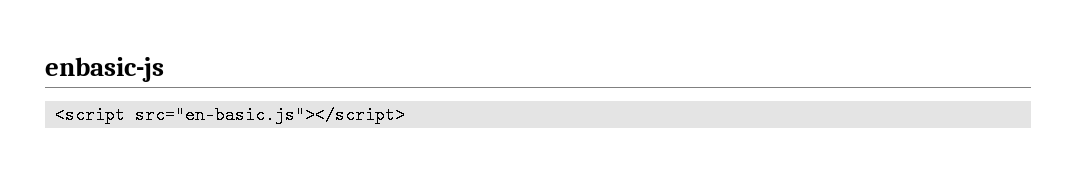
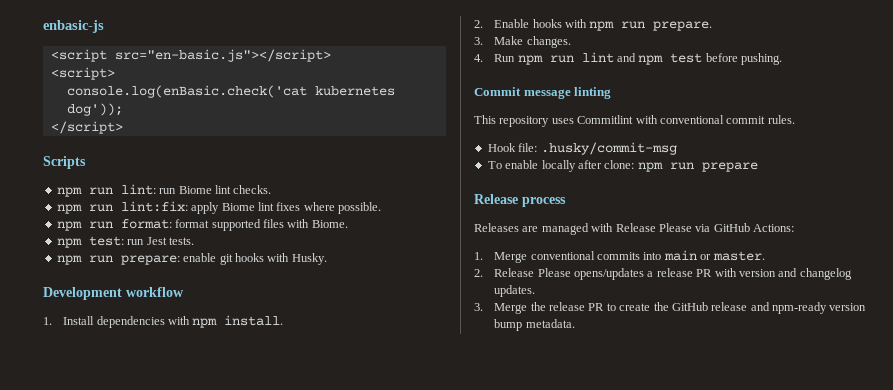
+ <script>
+ console.log(enBasic.check('cat kubernetes dog'));
+ </script>
+ Scripts
+ npm run lint: run Biome lint checks.
+ npm run lint:fix: apply Biome lint fixes where possible.
+ npm run format: format supported files with Biome.
+ npm test: run Jest tests.
+ npm run prepare: enable git hooks with Husky.
+ Development workflow
+ 1. Install dependencies with npm install.
+ 2. Enable hooks with npm run prepare.
+ 3. Make changes.
+ 4. Run npm run lint and npm test before pushing.
+ Commit message linting
+ This repository uses Commitlint with conventional commit rules.
+ Hook file: .husky/commit-msg
+ To enable locally after clone: npm run prepare
+ Release process
+ Releases are managed with Release Please via GitHub Actions:
+ 1. Merge conventional commits into main or master.
+ 2. Release Please opens/updates a release PR with version and changelog updates.
+ 3. Merge the release PR to create the GitHub release and npm-ready version bump metadata.

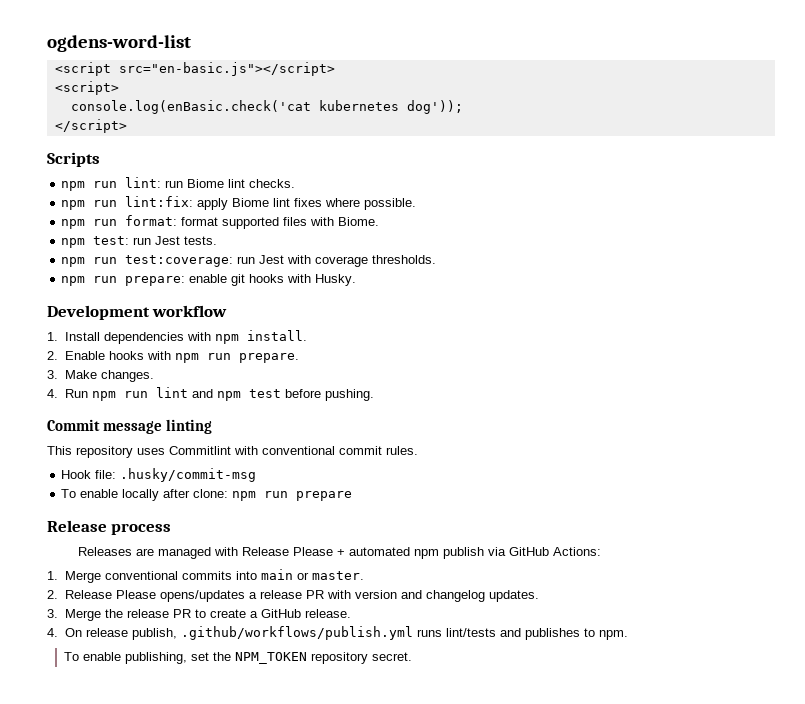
- enbasic-js
+ ogdens-word-list
+ npm run test:coverage: run Jest with coverage thresholds.
- Releases are managed with Release Please via GitHub Actions:
+ Releases are managed with Release Please + automated npm publish via GitHub Actions:
- 3. Merge the release PR to create the GitHub release and npm-ready version bump metadata.
+ 3. Merge the release PR to create a GitHub release.
+ 4. On release publish, .github/workflows/publish.yml runs lint/tests and publishes to npm.
+ To enable publishing, set the NPM_TOKEN repository secret.

